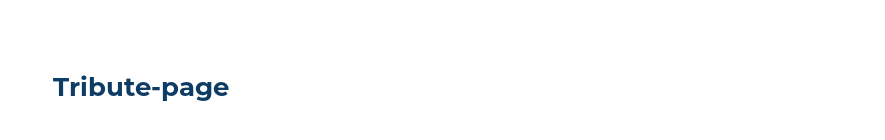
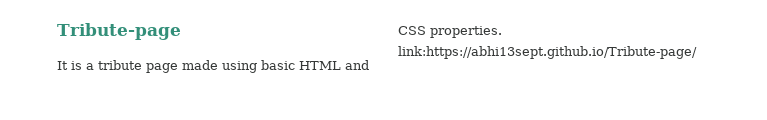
+ It is a tribute page made using basic HTML and CSS properties. link:https://abhi13sept.github.io/Tribute-page/

